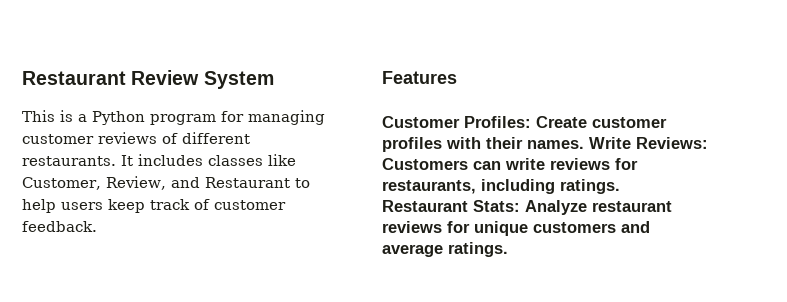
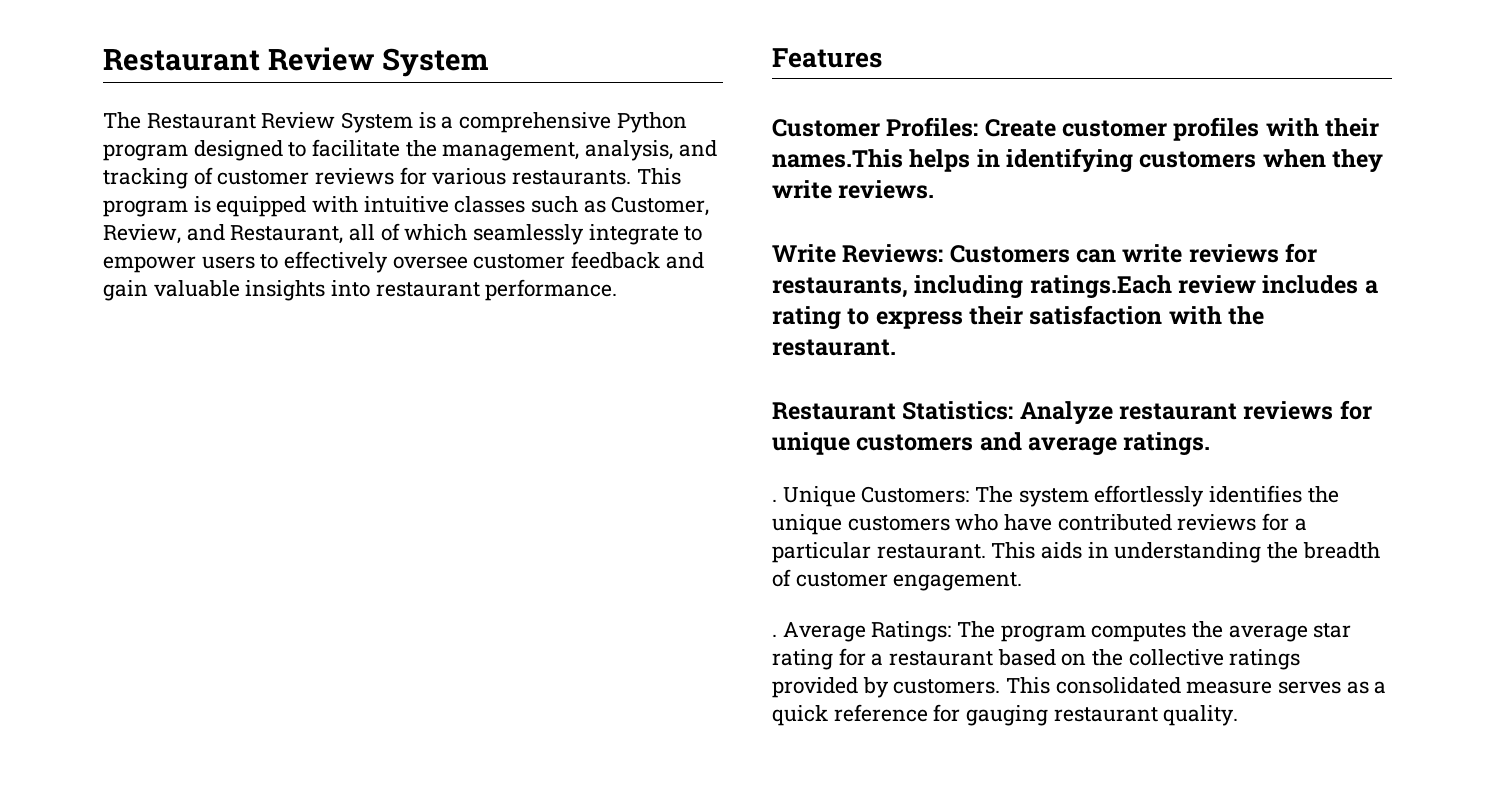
- This is a Python program for managing customer reviews of different restaurants. It includes classes like Customer, Review, and Restaurant to help users keep track of customer feedback.
+ The Restaurant Review System is a comprehensive Python program designed to facilitate the management, analysis, and tracking of customer reviews for various restaurants. This program is equipped with intuitive classes such as Customer, Review, and Restaurant, all of which seamlessly integrate to empower users to effectively oversee customer feedback and gain valuable insights into restaurant performance.
- Customer Profiles: Create customer profiles with their names. Write Reviews: Customers can write reviews for restaurants, including ratings. Restaurant Stats: Analyze restaurant reviews for unique customers and average ratings.
+ Customer Profiles: Create customer profiles with their names.This helps in identifying customers when they write reviews.
+ Write Reviews: Customers can write reviews for restaurants, including ratings.Each review includes a rating to express their satisfaction with the restaurant.
+ Restaurant Statistics: Analyze restaurant reviews for unique customers and average ratings.
+ . Unique Customers: The system effortlessly identifies the unique customers who have contributed reviews for a particular restaurant. This aids in understanding the breadth of customer engagement.
+ . Average Ratings: The program computes the average star rating for a restaurant based on the collective ratings provided by customers. This consolidated measure serves as a quick reference for gauging restaurant quality.

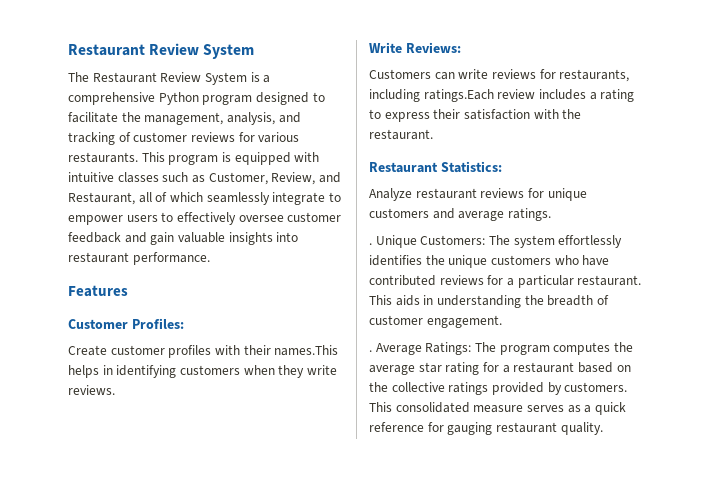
- Customer Profiles: Create customer profiles with their names.This helps in identifying customers when they write reviews.
+ Customer Profiles:
+ Create customer profiles with their names.This helps in identifying customers when they write reviews.
- Write Reviews: Customers can write reviews for restaurants, including ratings.Each review includes a rating to express their satisfaction with the restaurant.
+ Write Reviews:
+ Customers can write reviews for restaurants, including ratings.Each review includes a rating to express their satisfaction with the restaurant.
- Restaurant Statistics: Analyze restaurant reviews for unique customers and average ratings.
+ Restaurant Statistics:
+ Analyze restaurant reviews for unique customers and average ratings.

